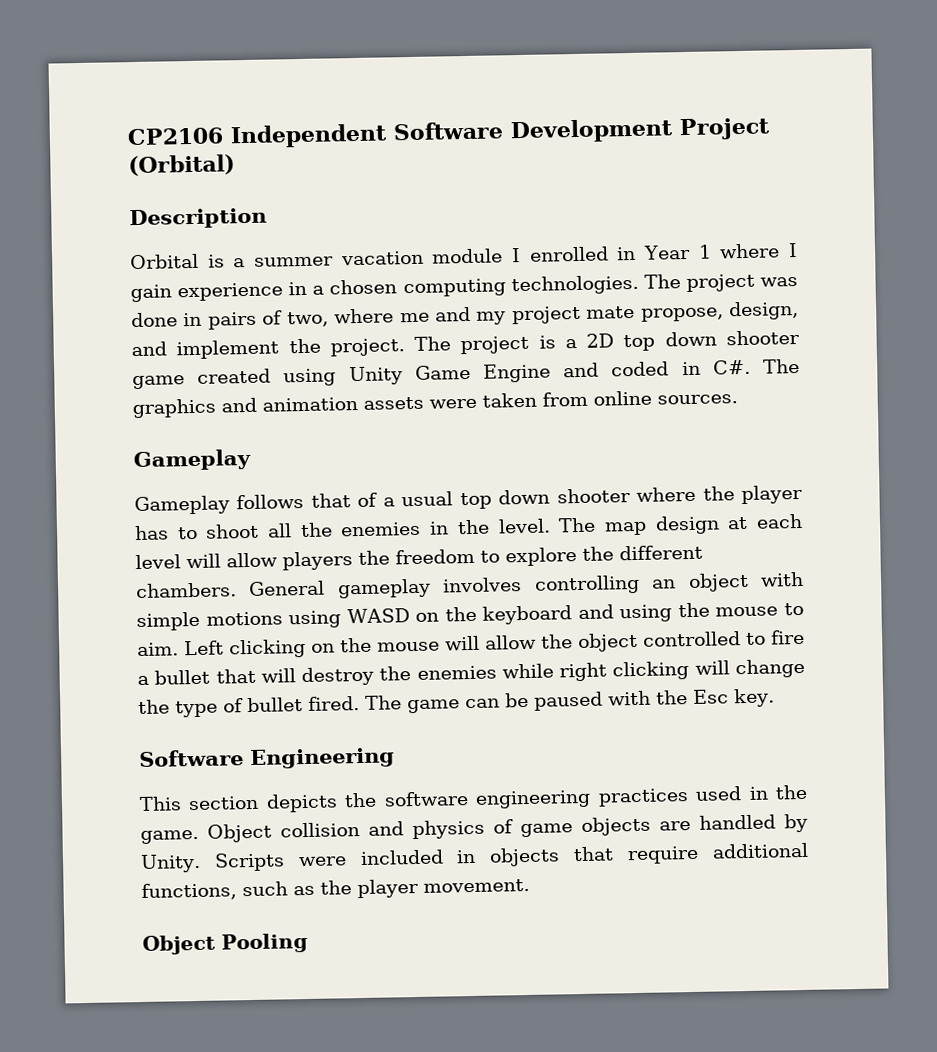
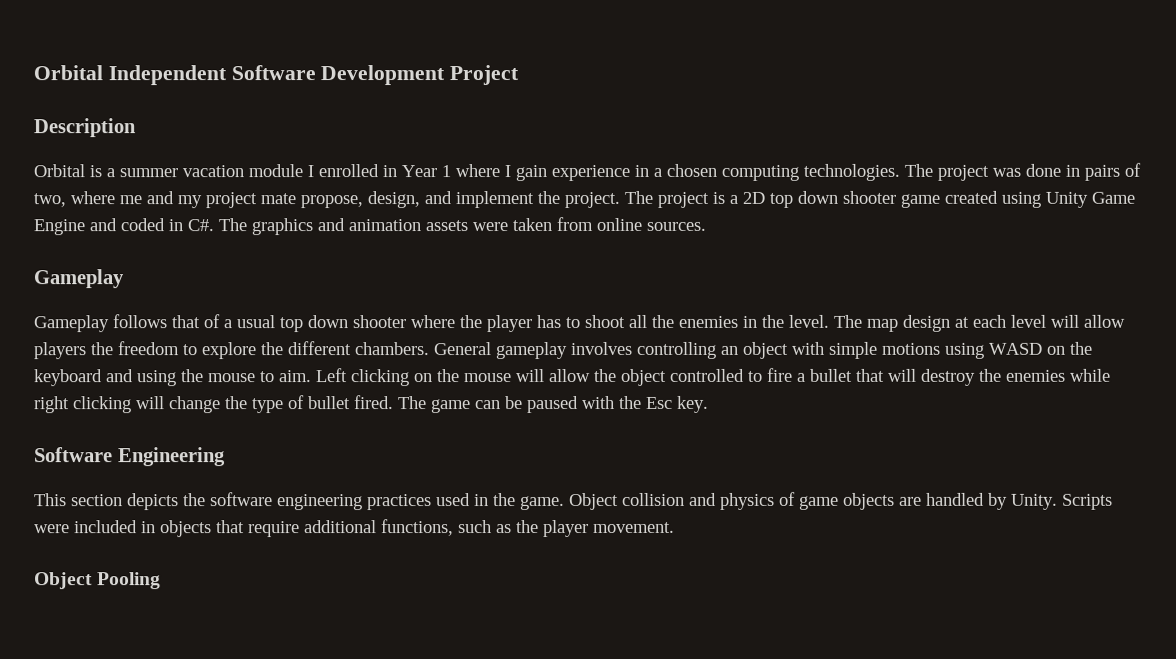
- CP2106 Independent Software Development Project (Orbital)
+ Orbital Independent Software Development Project

